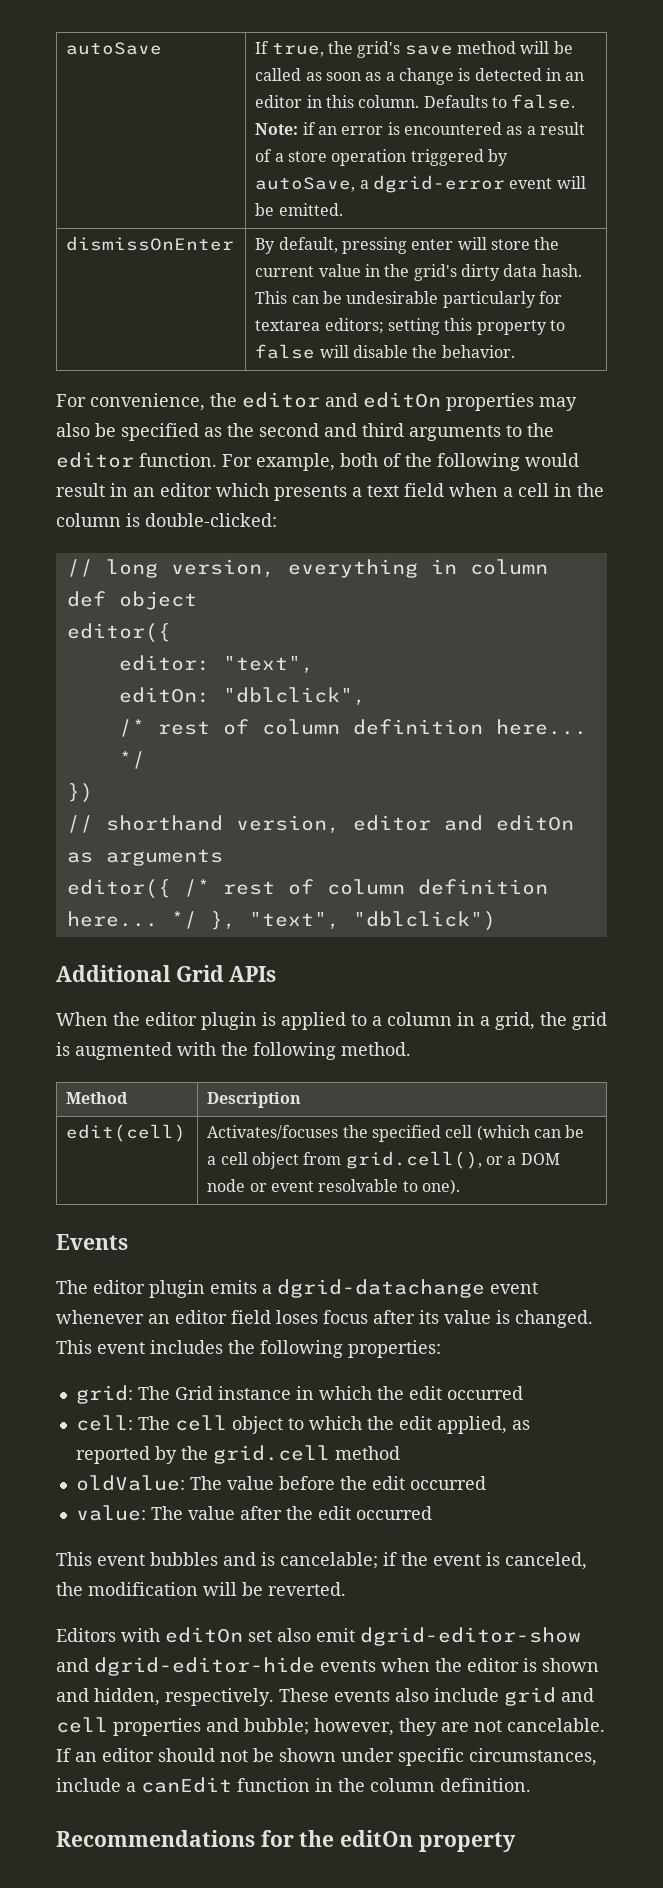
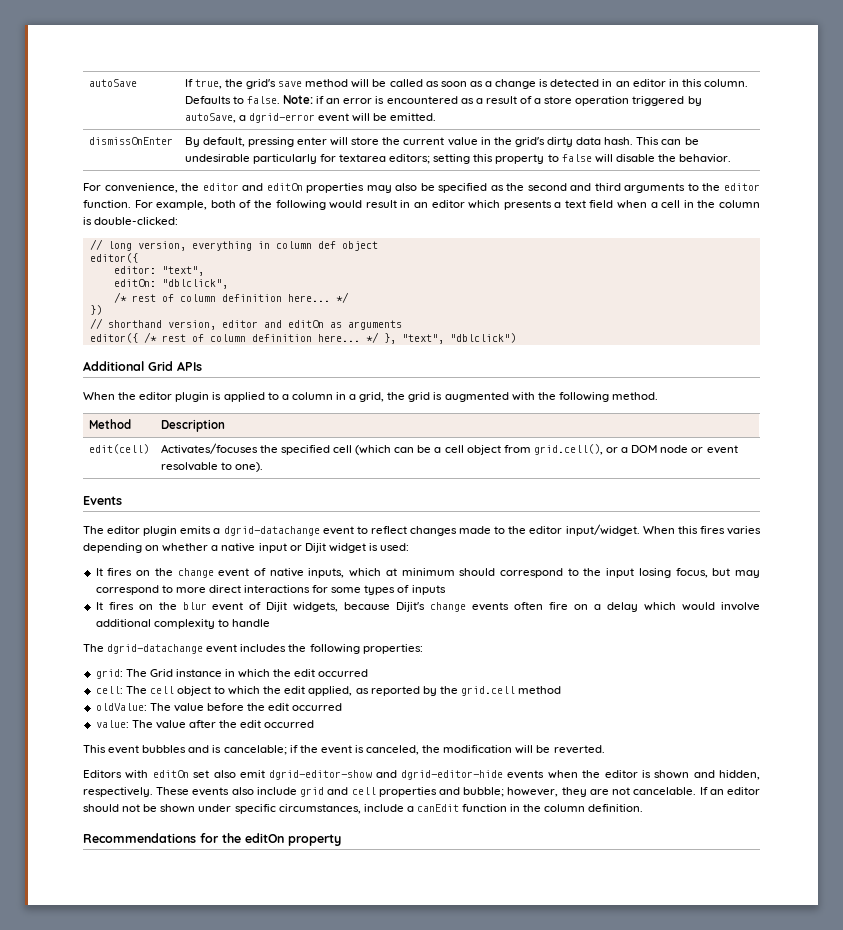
- The editor plugin emits a dgrid-datachange event whenever an editor field loses focus after its value is changed. This event includes the following properties:
+ The editor plugin emits a dgrid-datachange event to reflect changes made to the editor input/widget. When this fires varies depending on whether a native input or Dijit widget is used:
+ It fires on the change event of native inputs, which at minimum should correspond to the input losing focus, but may correspond to more direct interactions for some types of inputs
+ It fires on the blur event of Dijit widgets, because Dijit's change events often fire on a delay which would involve additional complexity to handle
+ The dgrid-datachange event includes the following properties:

